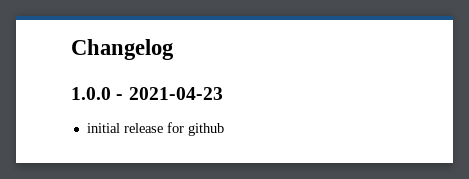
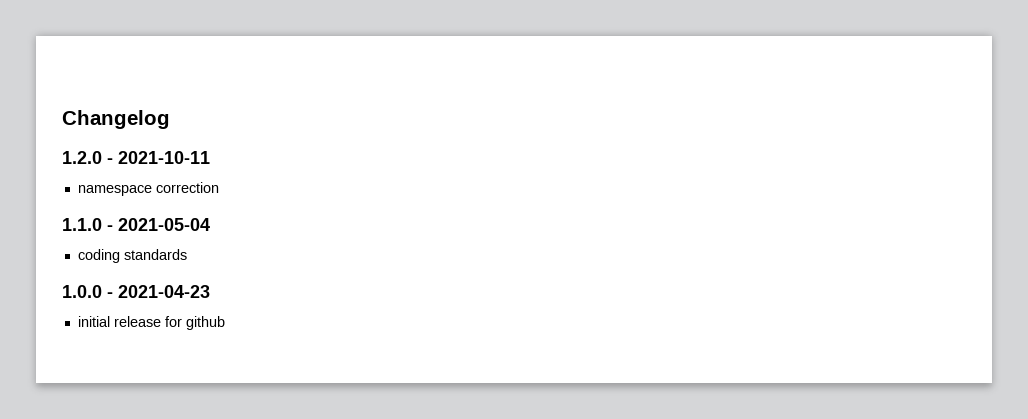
+ 1.2.0 - 2021-10-11
+ namespace correction
+ 1.1.0 - 2021-05-04
+ coding standards

